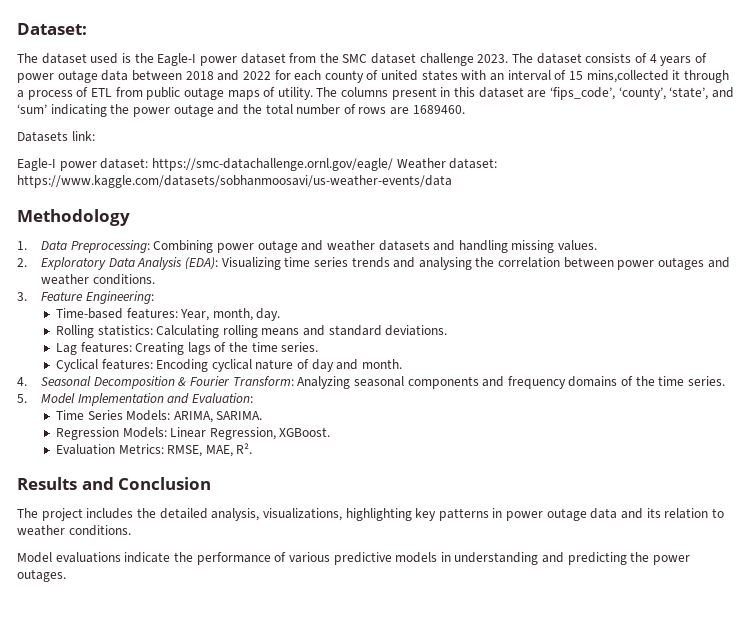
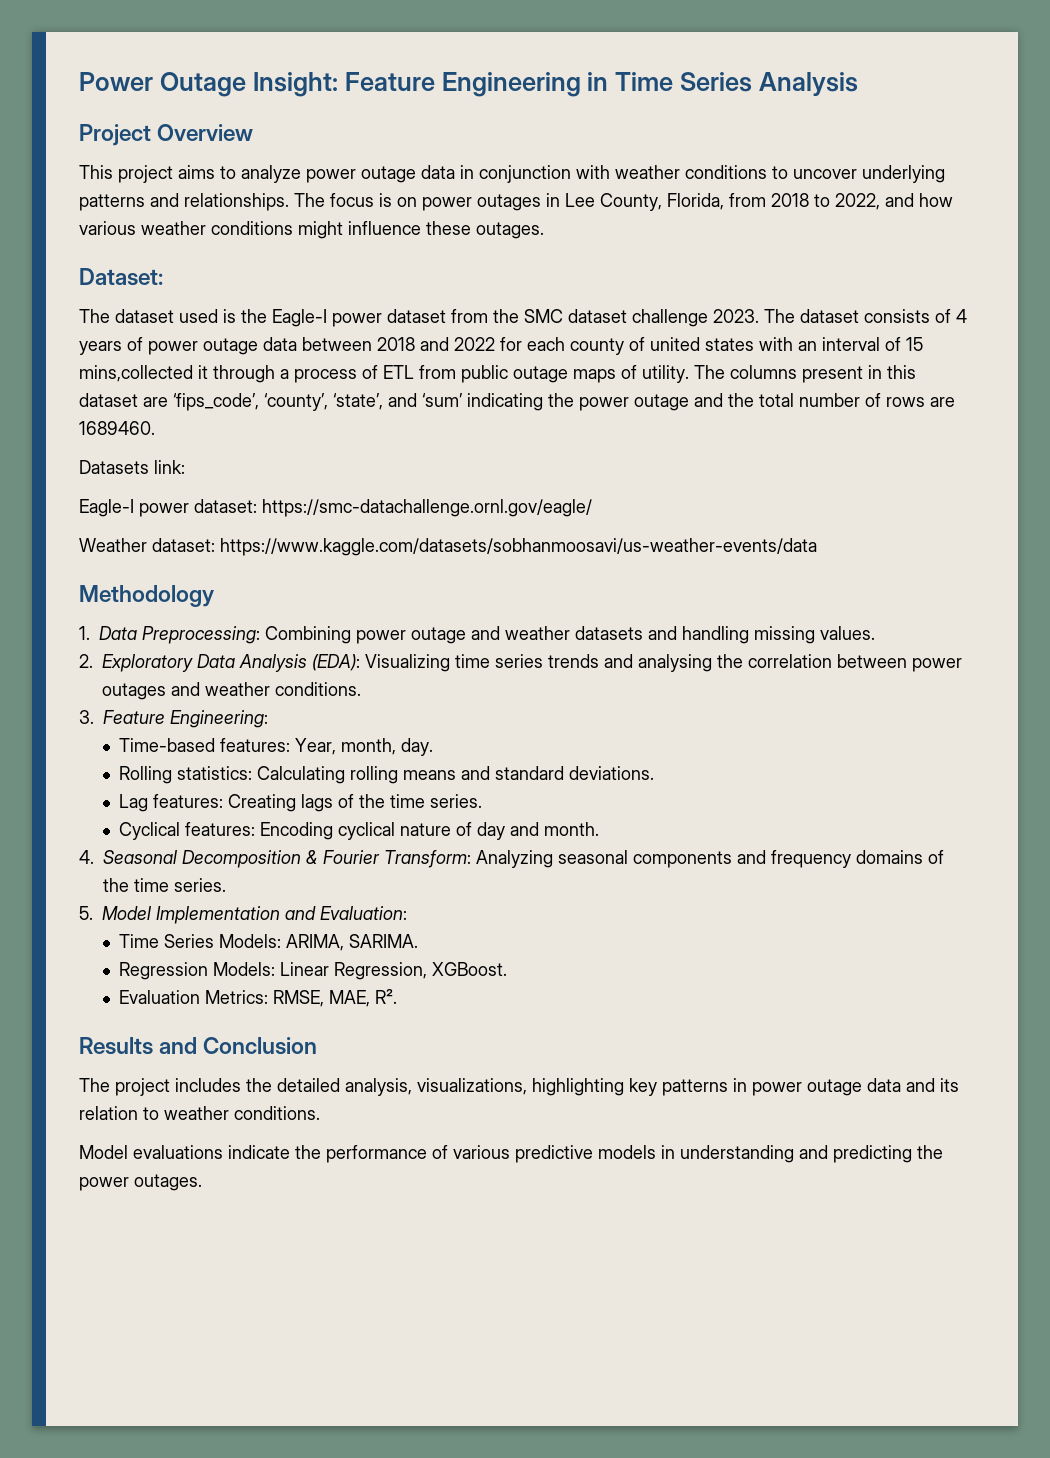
+ Power Outage Insight: Feature Engineering in Time Series Analysis
+ Project Overview
+ This project aims to analyze power outage data in conjunction with weather conditions to uncover underlying patterns and relationships. The focus is on power outages in Lee County, Florida, from 2018 to 2022, and how various weather conditions might influence these outages.
- Eagle-I power dataset: https://smc-datachallenge.ornl.gov/eagle/ Weather dataset: https://www.kaggle.com/datasets/sobhanmoosavi/us-weather-events/data
+ Eagle-I power dataset: https://smc-datachallenge.ornl.gov/eagle/
+ Weather dataset: https://www.kaggle.com/datasets/sobhanmoosavi/us-weather-events/data

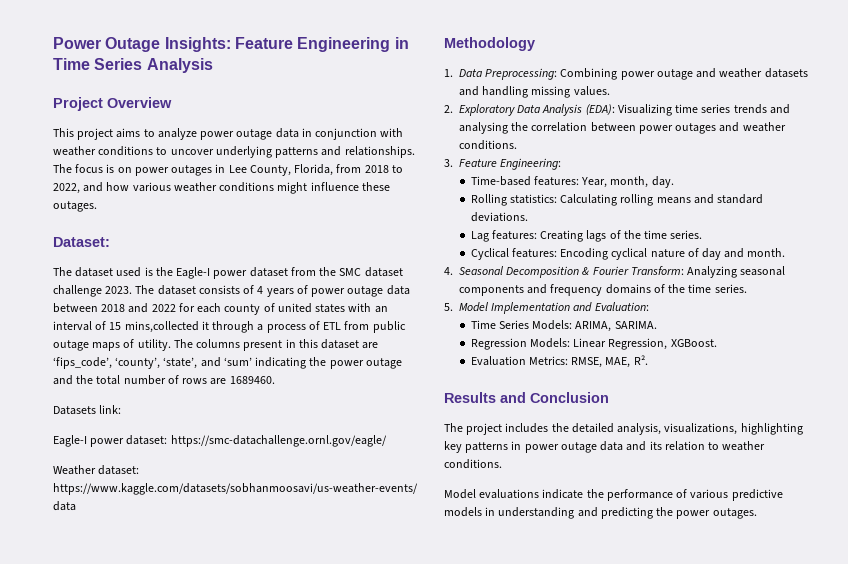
- Power Outage Insight: Feature Engineering in Time Series Analysis
+ Power Outage Insights: Feature Engineering in Time Series Analysis

